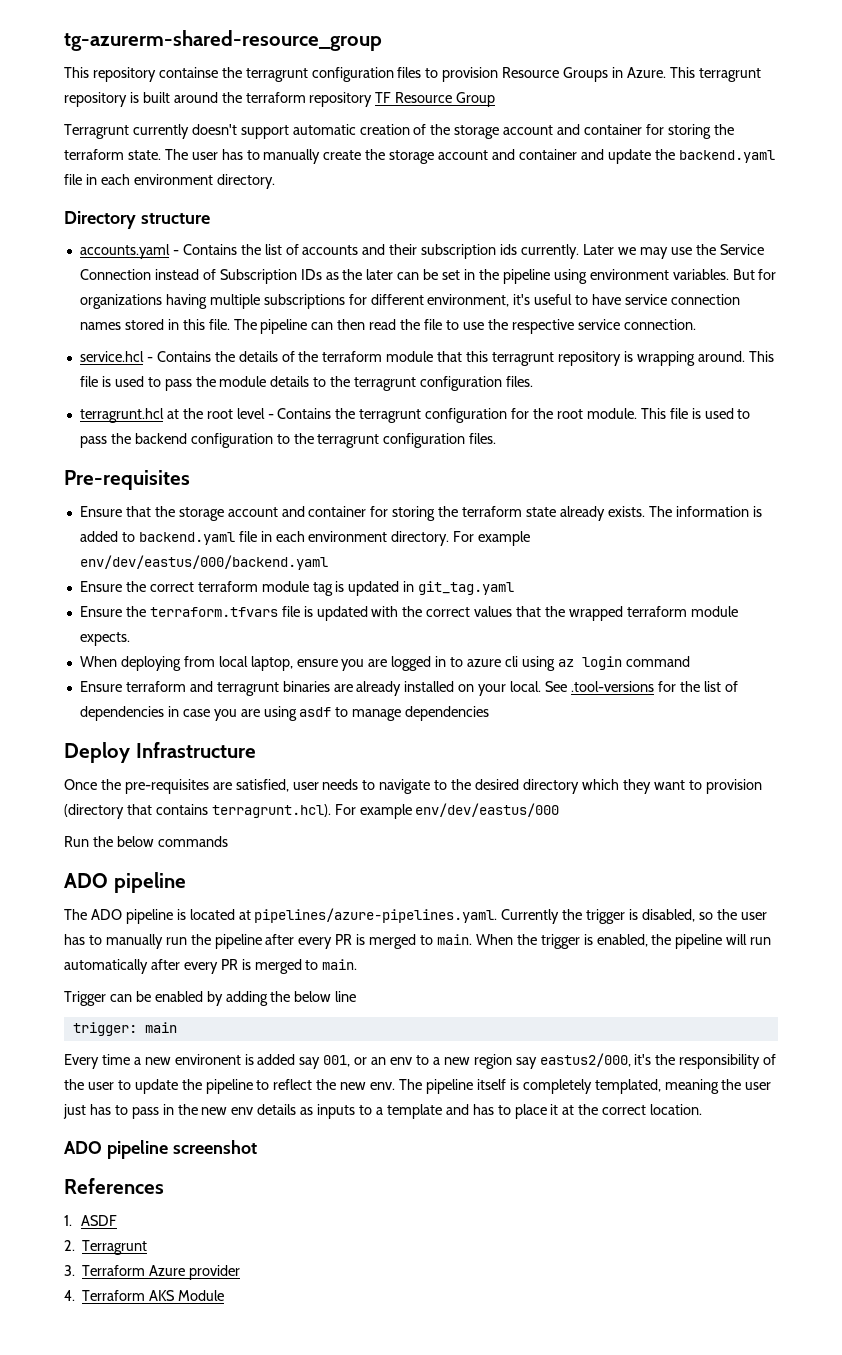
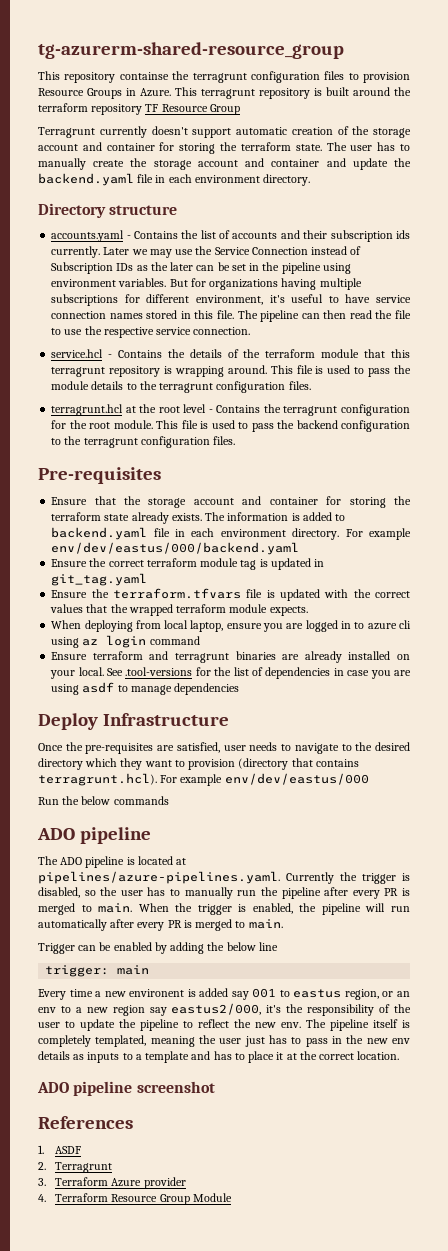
- Every time a new environent is added say 001, or an env to a new region say eastus2/000, it's the responsibility of the user to update the pipeline to reflect the new env.
+ Every time a new environent is added say 001 to eastus region, or an env to a new region say eastus2/000, it's the responsibility of the user to update the pipeline to reflect the new env.
- 4. Terraform AKS Module
+ 4. Terraform Resource Group Module

